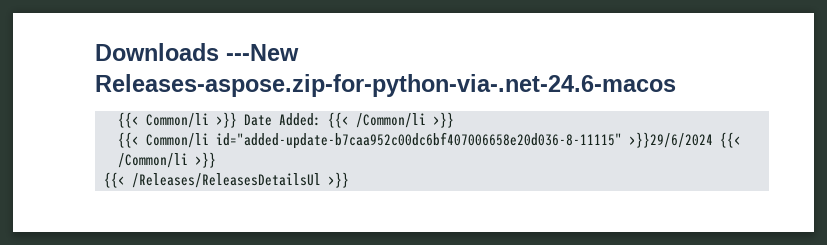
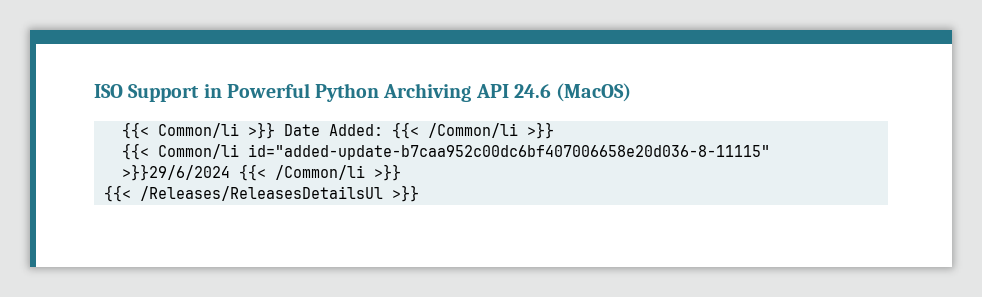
- Downloads ---New Releases-aspose.zip-for-python-via-.net-24.6-macos
+ ISO Support in Powerful Python Archiving API 24.6 (MacOS)

